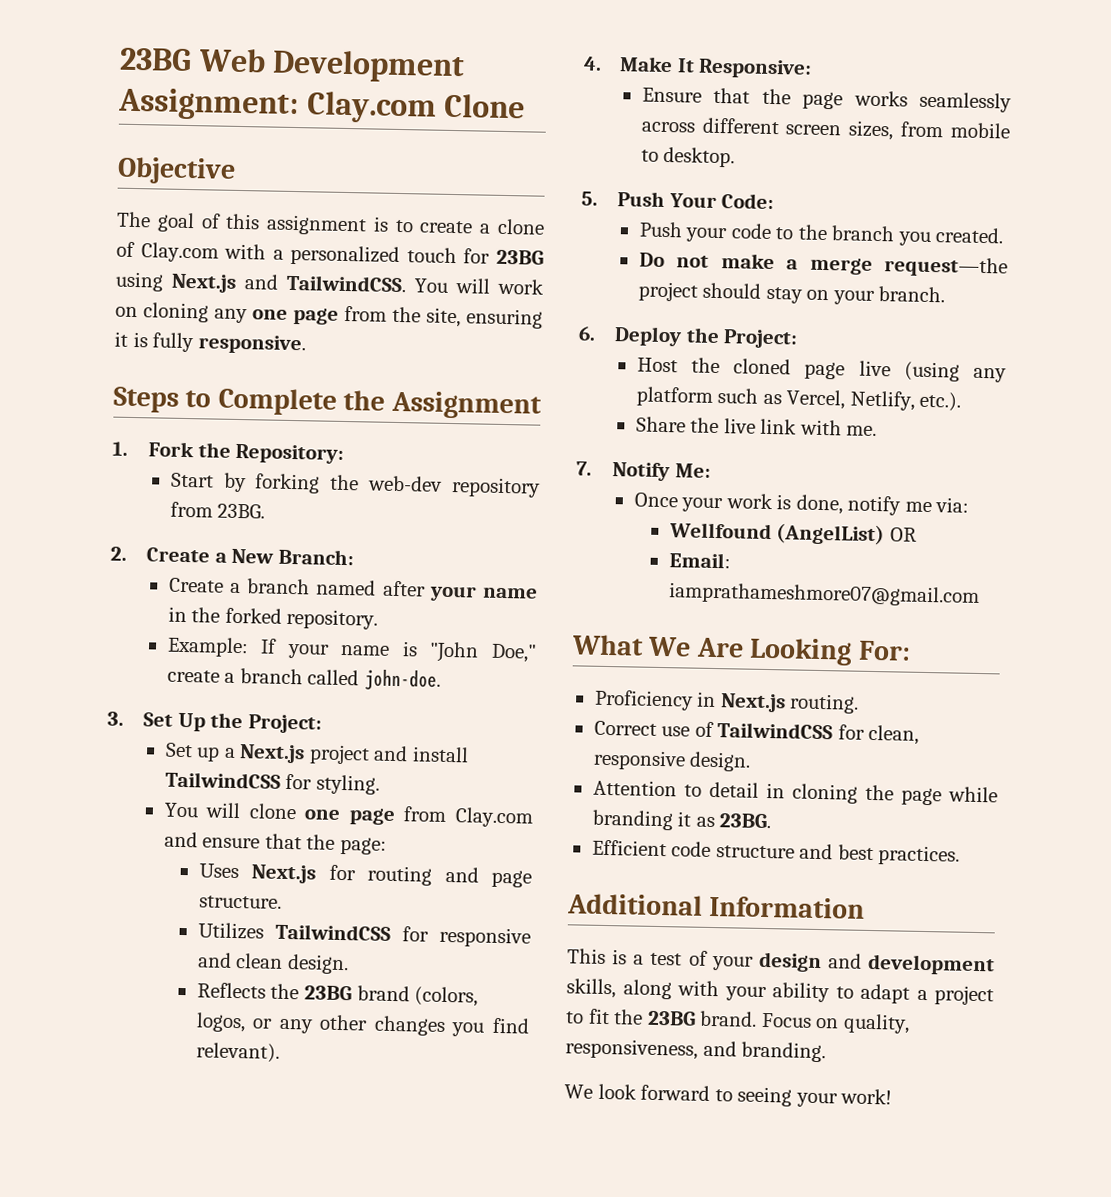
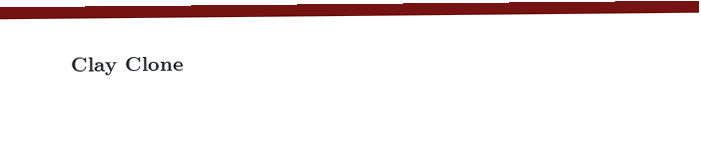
- 23BG Web Development Assignment: Clay.com Clone
- Objective
- The goal of this assignment is to create a clone of Clay.com with a personalized touch for 23BG using Next.js and TailwindCSS. You will work on cloning any one page from the site, ensuring it is fully responsive.
- Steps to Complete the Assignment
- 1. Fork the Repository:
- Start by forking the web-dev repository from 23BG.
- 2. Create a New Branch:
- Create a branch named after your name in the forked repository.
- Example: If your name is "John Doe," create a branch called john-doe.
- 3. Set Up the Project:
- Set up a Next.js project and install TailwindCSS for styling.
- You will clone one page from Clay.com and ensure that the page:
- Uses Next.js for routing and page structure.
- Utilizes TailwindCSS for responsive and clean design.
- Reflects the 23BG brand (colors, logos, or any other changes you find relevant).
- 4. Make It Responsive:
- Ensure that the page works seamlessly across different screen sizes, from mobile to desktop.
- 5. Push Your Code:
- Push your code to the branch you created.
- Do not make a merge request—the project should stay on your branch.
- 6. Deploy the Project:
- Host the cloned page live (using any platform such as Vercel, Netlify, etc.).
- Share the live link with me.
- 7. Notify Me:
- Once your work is done, notify me via:
- Wellfound (AngelList) OR
- Email: iamprathameshmore07@gmail.com
- What We Are Looking For:
- Proficiency in Next.js routing.
- Correct use of TailwindCSS for clean, responsive design.
- Attention to detail in cloning the page while branding it as 23BG.
- Efficient code structure and best practices.
- Additional Information
- This is a test of your design and development skills, along with your ability to adapt a project to fit the 23BG brand. Focus on quality, responsiveness, and branding.
- We look forward to seeing your work!
+ Clay Clone

